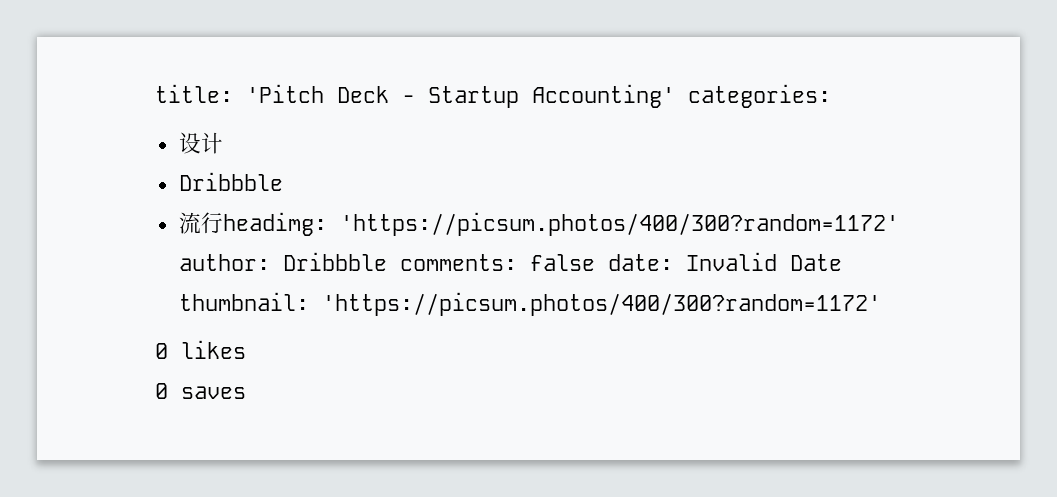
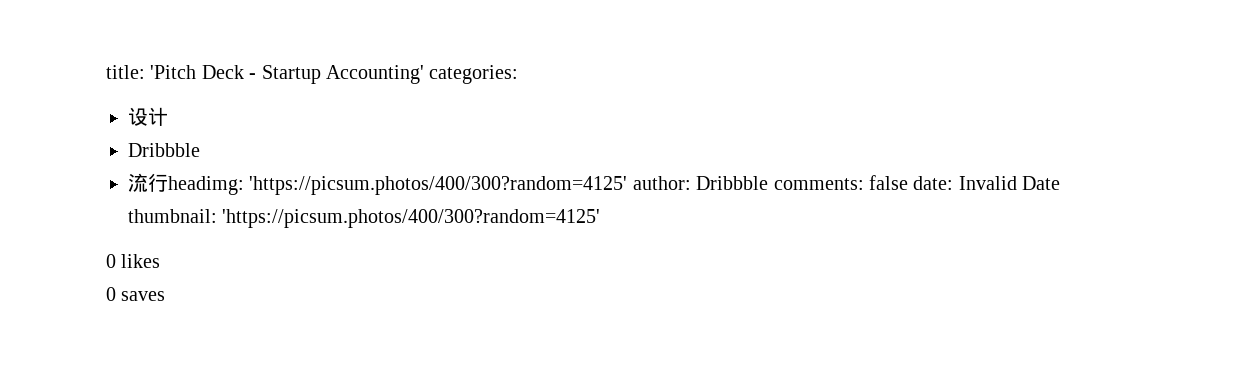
- 流行headimg: 'https://picsum.photos/400/300?random=1172' author: Dribbble comments: false date: Invalid Date thumbnail: 'https://picsum.photos/400/300?random=1172'
+ 流行headimg: 'https://picsum.photos/400/300?random=4125' author: Dribbble comments: false date: Invalid Date thumbnail: 'https://picsum.photos/400/300?random=4125'

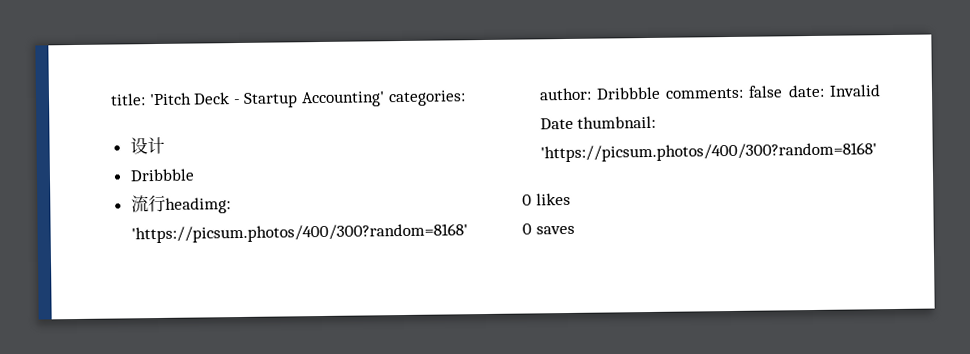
- 流行headimg: 'https://picsum.photos/400/300?random=4125' author: Dribbble comments: false date: Invalid Date thumbnail: 'https://picsum.photos/400/300?random=4125'
+ 流行headimg: 'https://picsum.photos/400/300?random=8168' author: Dribbble comments: false date: Invalid Date thumbnail: 'https://picsum.photos/400/300?random=8168'

